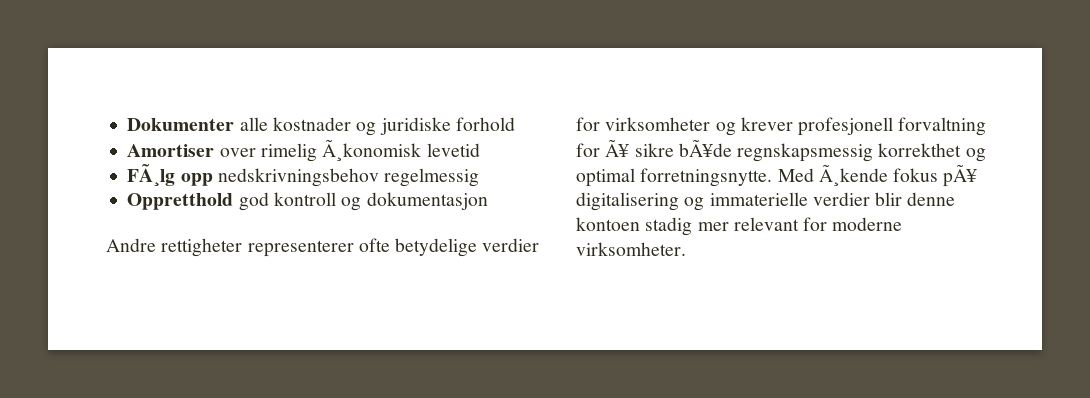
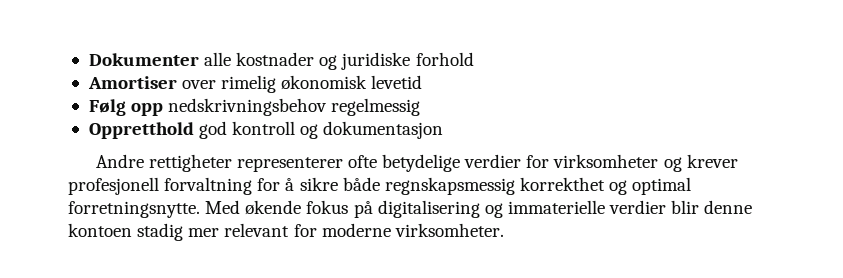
- Amortiser over rimelig Ã¸konomisk levetid
+ Amortiser over rimelig økonomisk levetid
- FÃ¸lg opp nedskrivningsbehov regelmessig
+ Følg opp nedskrivningsbehov regelmessig
- Andre rettigheter representerer ofte betydelige verdier for virksomheter og krever profesjonell forvaltning for Ã¥ sikre bÃ¥de regnskapsmessig korrekthet og optimal forretningsnytte.
+ Andre rettigheter representerer ofte betydelige verdier for virksomheter og krever profesjonell forvaltning for å sikre både regnskapsmessig korrekthet og optimal forretningsnytte.
- Med Ã¸kende fokus pÃ¥ digitalisering og immaterielle verdier blir denne kontoen stadig mer relevant for moderne virksomheter.
+ Med økende fokus på digitalisering og immaterielle verdier blir denne kontoen stadig mer relevant for moderne virksomheter.

